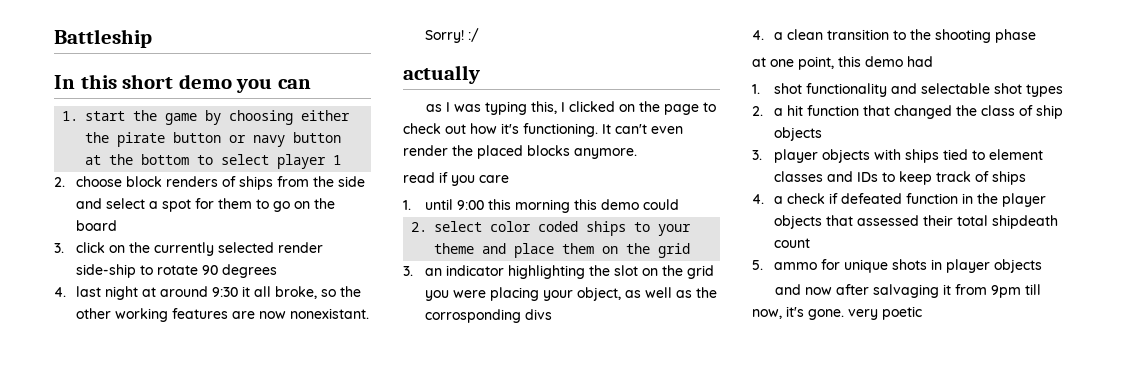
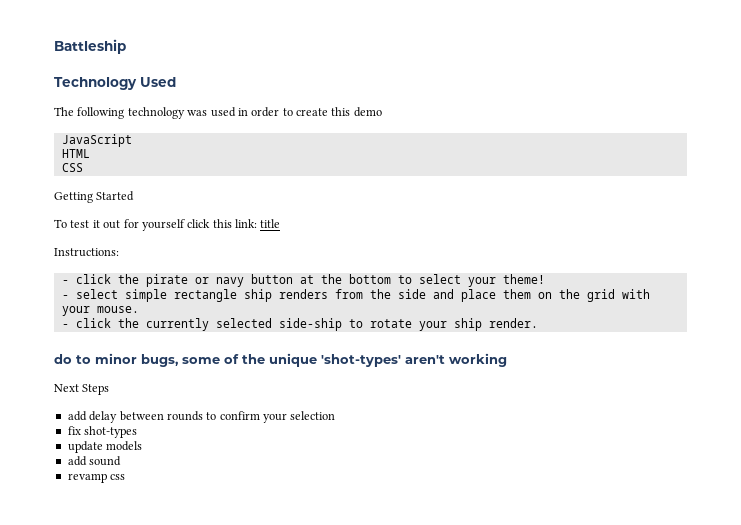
- In this short demo you can
- 1. start the game by choosing either the pirate button or navy button at the bottom to select player 1
- 2. choose block renders of ships from the side and select a spot for them to go on the board
- 3. click on the currently selected render side-ship to rotate 90 degrees
- 4. last night at around 9:30 it all broke, so the other working features are now nonexistant. Sorry! :/
- actually
- as I was typing this, I clicked on the page to check out how it's functioning. It can't even render the placed blocks anymore.
- read if you care
- 1. until 9:00 this morning this demo could
- 2. select color coded ships to your theme and place them on the grid
- 3. an indicator highlighting the slot on the grid you were placing your object, as well as the corrosponding divs
- 4. a clean transition to the shooting phase
- at one point, this demo had
- 1. shot functionality and selectable shot types
- 2. a hit function that changed the class of ship objects
- 3. player objects with ships tied to element classes and IDs to keep track of ships
- 4. a check if defeated function in the player objects that assessed their total shipdeath count
- 5. ammo for unique shots in player objects
- and now after salvaging it from 9pm till now, it's gone. very poetic
+ Technology Used
+ The following technology was used in order to create this demo
+ JavaScript
+ HTML
+ CSS
+ Getting Started
+ To test it out for yourself click this link: title
+ Instructions:
+ - click the pirate or navy button at the bottom to select your theme!
+ - select simple rectangle ship renders from the side and place them on the grid with your mouse.
+ - click the currently selected side-ship to rotate your ship render.
+ do to minor bugs, some of the unique 'shot-types' aren't working
+ Next Steps
+ add delay between rounds to confirm your selection
+ fix shot-types
+ update models
+ add sound
+ revamp css

